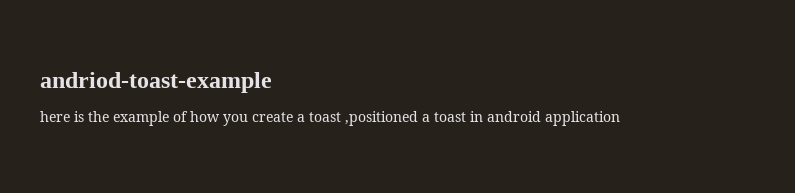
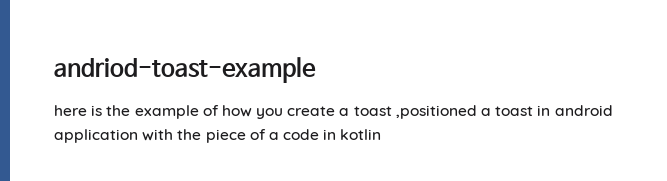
- here is the example of how you create a toast ,positioned a toast in android application
+ here is the example of how you create a toast ,positioned a toast in android application with the piece of a code in kotlin

